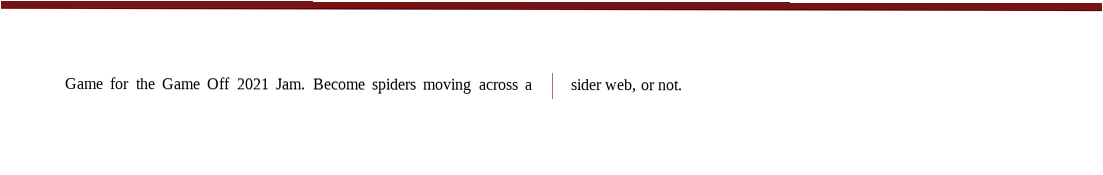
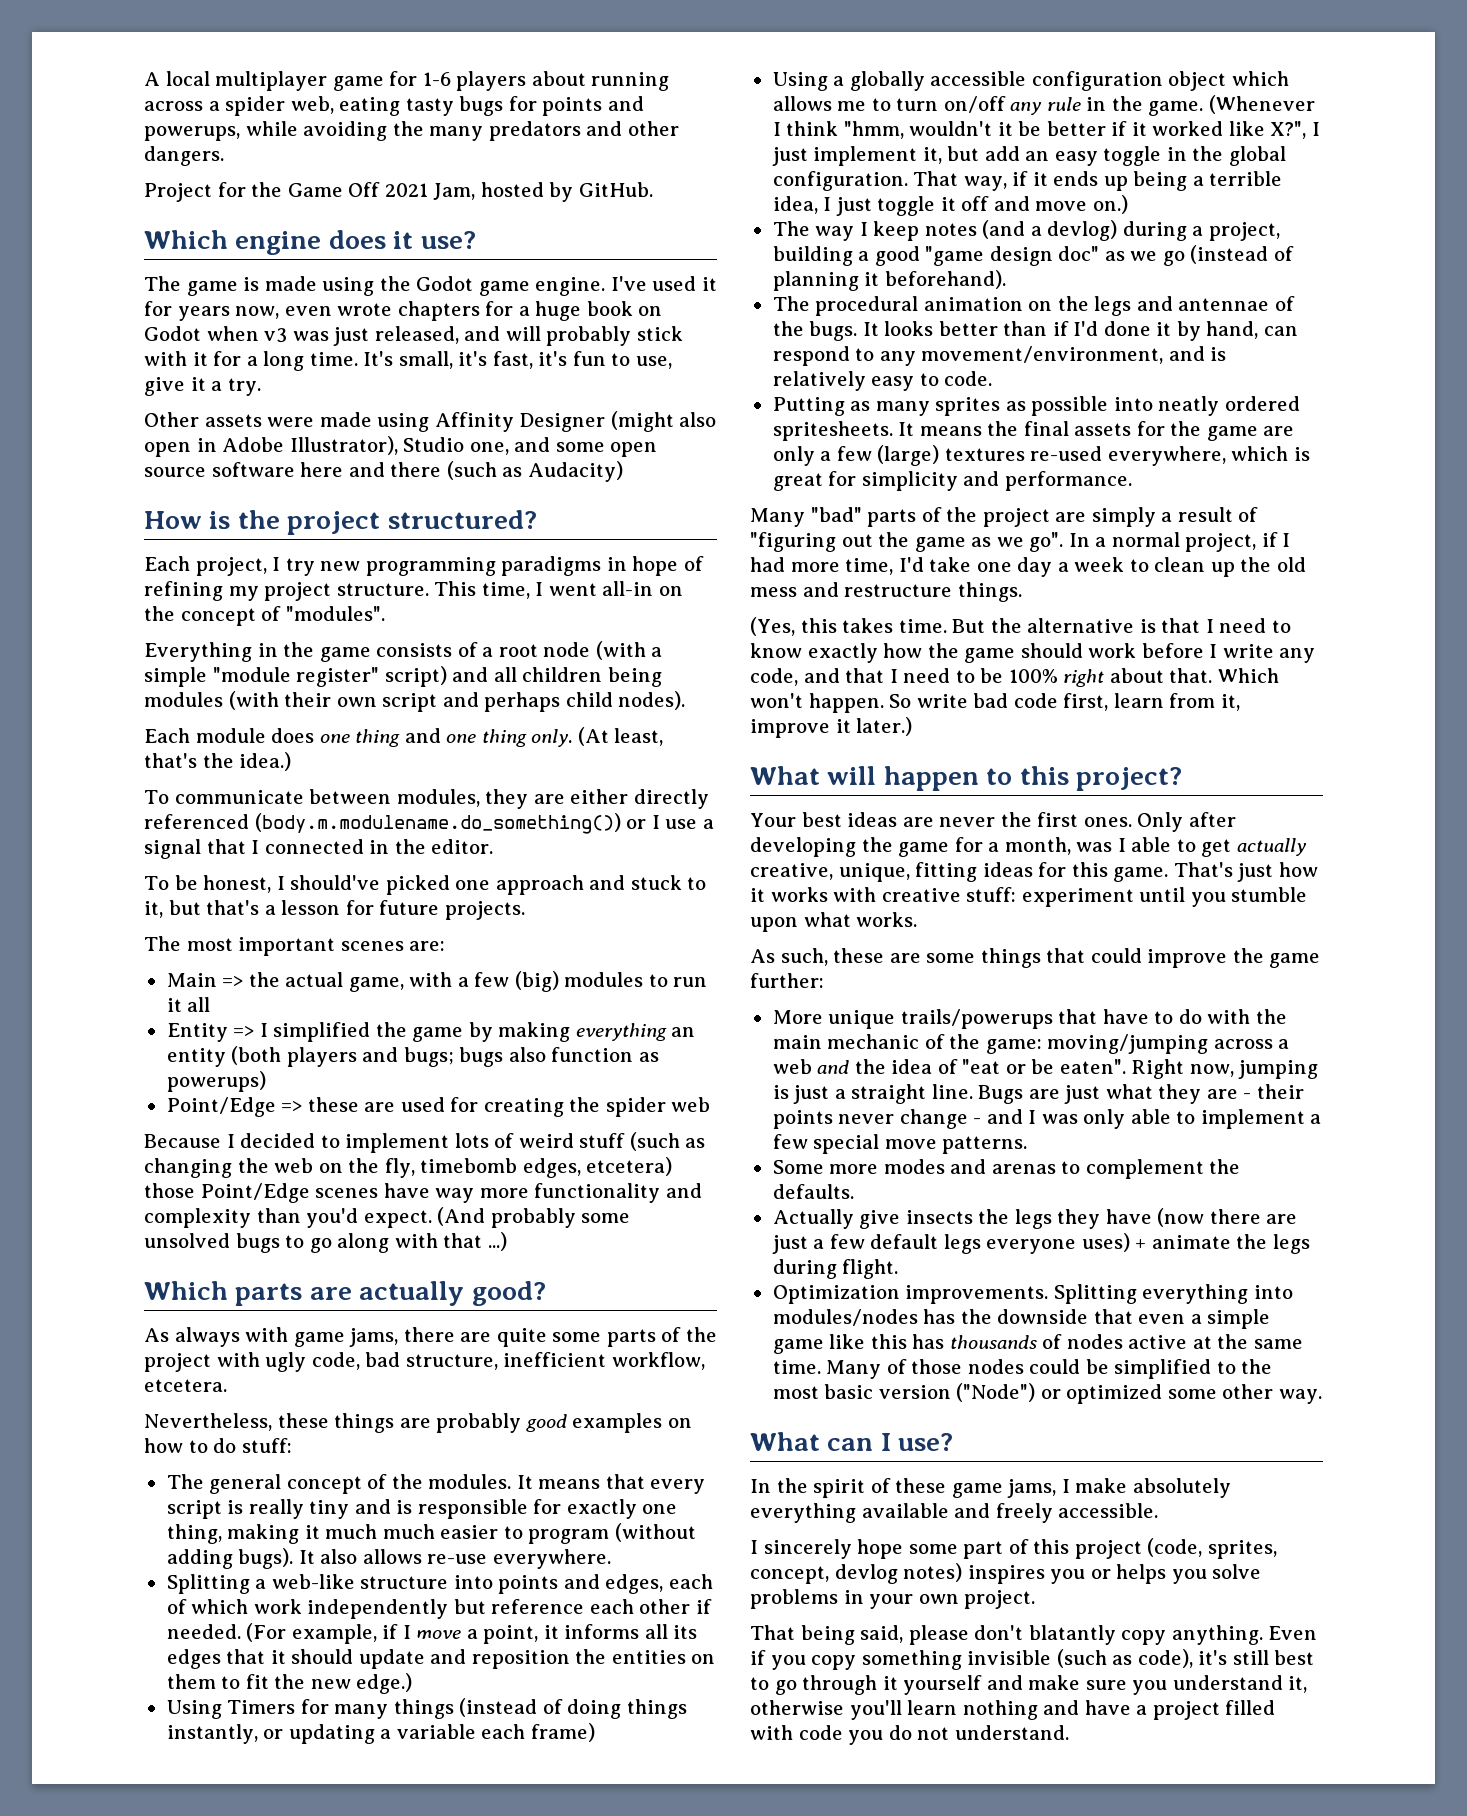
- Game for the Game Off 2021 Jam. Become spiders moving across a sider web, or not.
+ A local multiplayer game for 1-6 players about running across a spider web, eating tasty bugs for points and powerups, while avoiding the many predators and other dangers.
+ Project for the Game Off 2021 Jam, hosted by GitHub.
+ Which engine does it use?
+ The game is made using the Godot game engine. I've used it for years now, even wrote chapters for a huge book on Godot when v3 was just released, and will probably stick with it for a long time. It's small, it's fast, it's fun to use, give it a try.
+ Other assets were made using Affinity Designer (might also open in Adobe Illustrator), Studio one, and some open source software here and there (such as Audacity)
+ How is the project structured?
+ Each project, I try new programming paradigms in hope of refining my project structure. This time, I went all-in on the concept of "modules".
+ Everything in the game consists of a root node (with a simple "module register" script) and all children being modules (with their own script and perhaps child nodes).
+ Each module does one thing and one thing only. (At least, that's the idea.)
+ To communicate between modules, they are either directly referenced (body.m.modulename.do_something()) or I use a signal that I connected in the editor.
+ To be honest, I should've picked one approach and stuck to it, but that's a lesson for future projects.
+ The most important scenes are:
+ Main => the actual game, with a few (big) modules to run it all
+ Entity => I simplified the game by making everything an entity (both players and bugs; bugs also function as powerups)
+ Point/Edge => these are used for creating the spider web
+ Because I decided to implement lots of weird stuff (such as changing the web on the fly, timebomb edges, etcetera) those Point/Edge scenes have way more functionality and complexity than you'd expect. (And probably some unsolved bugs to go along with that ...)
+ Which parts are actually good?
+ As always with game jams, there are quite some parts of the project with ugly code, bad structure, inefficient workflow, etcetera.
+ Nevertheless, these things are probably good examples on how to do stuff:
+ The general concept of the modules. It means that every script is really tiny and is responsible for exactly one thing, making it much much easier to program (without adding bugs). It also allows re-use everywhere.
+ Splitting a web-like structure into points and edges, each of which work independently but reference each other if needed. (For example, if I move a point, it informs all its edges that it should update and reposition the entities on them to fit the new edge.)
+ Using Timers for many things (instead of doing things instantly, or updating a variable each frame)
+ Using a globally accessible configuration object which allows me to turn on/off any rule in the game. (Whenever I think "hmm, wouldn't it be better if it worked like X?", I just implement it, but add an easy toggle in the global configuration. That way, if it ends up being a terrible idea, I just toggle it off and move on.)
+ The way I keep notes (and a devlog) during a project, building a good "game design doc" as we go (instead of planning it beforehand).
+ The procedural animation on the legs and antennae of the bugs. It looks better than if I'd done it by hand, can respond to any movement/environment, and is relatively easy to code.
+ Putting as many sprites as possible into neatly ordered spritesheets. It means the final assets for the game are only a few (large) textures re-used everywhere, which is great for simplicity and performance.
+ Many "bad" parts of the project are simply a result of "figuring out the game as we go". In a normal project, if I had more time, I'd take one day a week to clean up the old mess and restructure things.
+ (Yes, this takes time. But the alternative is that I need to know exactly how the game should work before I write any code, and that I need to be 100% right about that. Which won't happen. So write bad code first, learn from it, improve it later.)
+ What will happen to this project?
+ Your best ideas are never the first ones. Only after developing the game for a month, was I able to get actually creative, unique, fitting ideas for this game. That's just how it works with creative stuff: experiment until you stumble upon what works.
+ As such, these are some things that could improve the game further:
+ More unique trails/powerups that have to do with the main mechanic of the game: moving/jumping across a web and the idea of "eat or be eaten". Right now, jumping is just a straight line. Bugs are just what they are - their points never change - and I was only able to implement a few special move patterns.
+ Some more modes and arenas to complement the defaults.
+ Actually give insects the legs they have (now there are just a few default legs everyone uses) + animate the legs during flight.
+ Optimization improvements. Splitting everything into modules/nodes has the downside that even a simple game like this has thousands of nodes active at the same time. Many of those nodes could be simplified to the most basic version ("Node") or optimized some other way.
+ What can I use?
+ In the spirit of these game jams, I make absolutely everything available and freely accessible.
+ I sincerely hope some part of this project (code, sprites, concept, devlog notes) inspires you or helps you solve problems in your own project.
+ That being said, please don't blatantly copy anything. Even if you copy something invisible (such as code), it's still best to go through it yourself and make sure you understand it, otherwise you'll learn nothing and have a project filled with code you do not understand.

